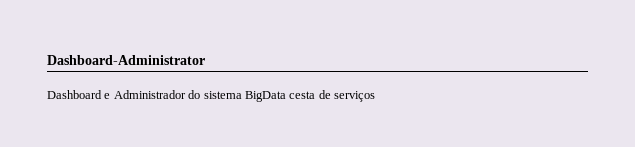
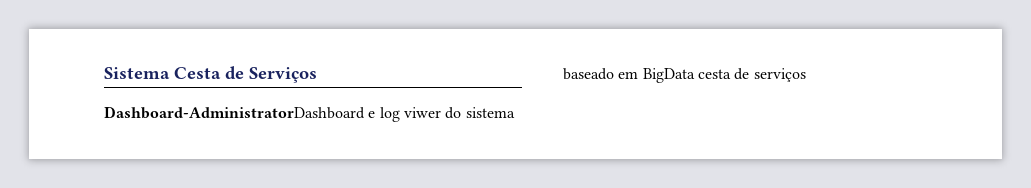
- Dashboard-Administrator
- Dashboard e Administrador do sistema BigData cesta de serviços
+ Sistema Cesta de Serviços
+ Dashboard-AdministratorDashboard e log viwer do sistema baseado em BigData cesta de serviços

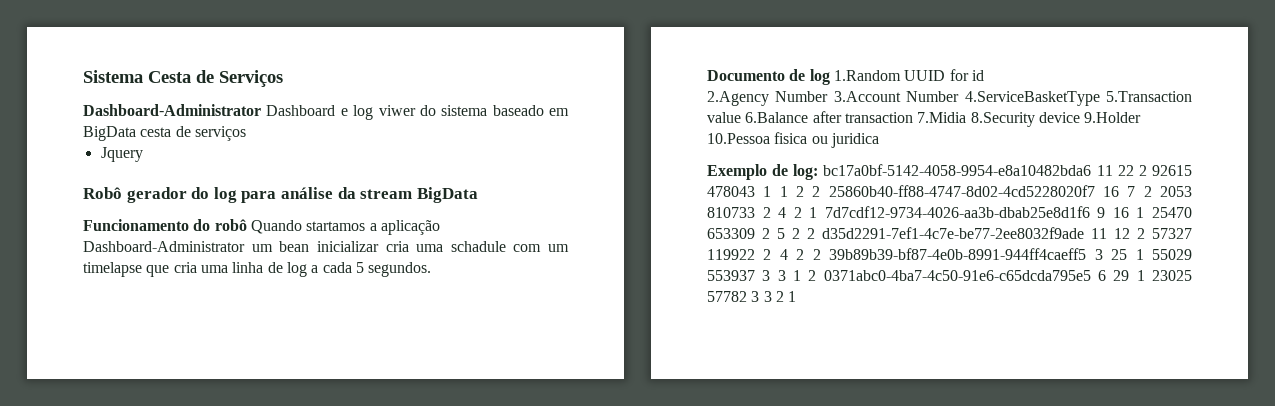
- Dashboard-AdministratorDashboard e log viwer do sistema baseado em BigData cesta de serviços
+ Dashboard-Administrator Dashboard e log viwer do sistema baseado em BigData cesta de serviços
+ Jquery
+ Robô gerador do log para análise da stream BigData
+ Funcionamento do robô Quando startamos a aplicação Dashboard-Administrator um bean inicializar cria uma schadule com um timelapse que cria uma linha de log a cada 5 segundos.
+ Documento de log 1.Random UUID for id
+ 2.Agency Number 3.Account Number 4.ServiceBasketType 5.Transaction value 6.Balance after transaction 7.Midia 8.Security device 9.Holder 10.Pessoa fisica ou juridica
+ Exemplo de log: bc17a0bf-5142-4058-9954-e8a10482bda6 11 22 2 92615 478043 1 1 2 2 25860b40-ff88-4747-8d02-4cd5228020f7 16 7 2 2053 810733 2 4 2 1 7d7cdf12-9734-4026-aa3b-dbab25e8d1f6 9 16 1 25470 653309 2 5 2 2 d35d2291-7ef1-4c7e-be77-2ee8032f9ade 11 12 2 57327 119922 2 4 2 2 39b89b39-bf87-4e0b-8991-944ff4caeff5 3 25 1 55029 553937 3 3 1 2 0371abc0-4ba7-4c50-91e6-c65dcda795e5 6 29 1 23025 57782 3 3 2 1

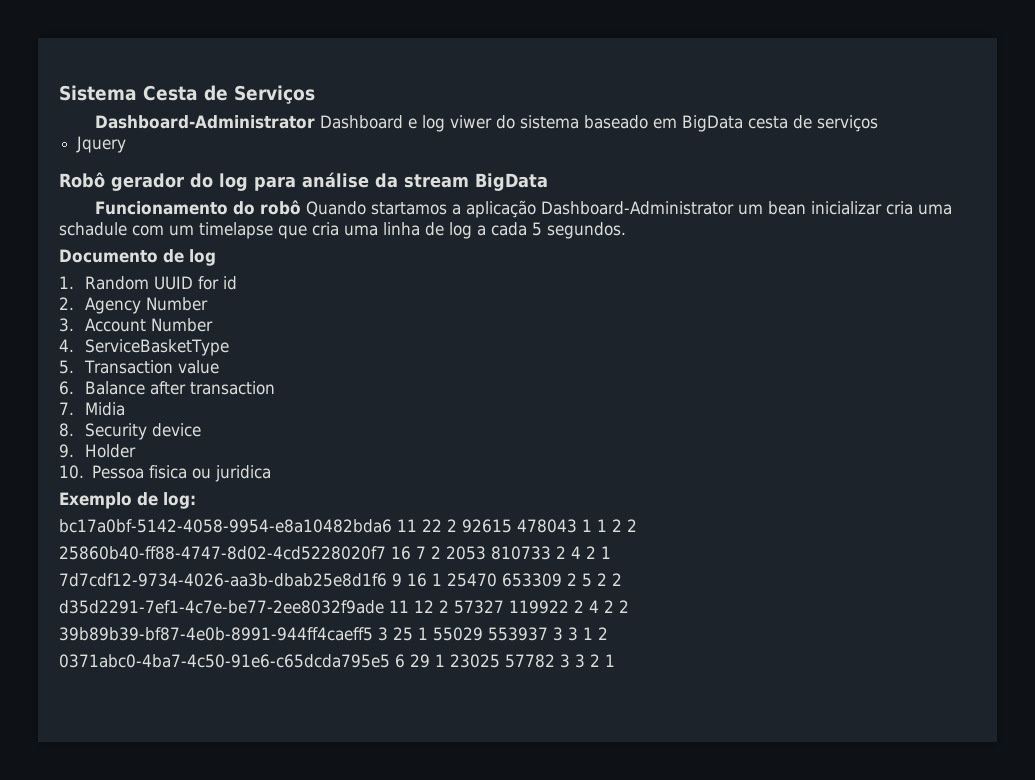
- Documento de log 1.Random UUID for id
+ Documento de log
+ 1. Random UUID for id
- 2.Agency Number 3.Account Number 4.ServiceBasketType 5.Transaction value 6.Balance after transaction 7.Midia 8.Security device 9.Holder 10.Pessoa fisica ou juridica
+ 2. Agency Number
+ 3. Account Number
+ 4. ServiceBasketType
+ 5. Transaction value
+ 6. Balance after transaction
+ 7. Midia
+ 8. Security device
+ 9. Holder
+ 10. Pessoa fisica ou juridica
- Exemplo de log: bc17a0bf-5142-4058-9954-e8a10482bda6 11 22 2 92615 478043 1 1 2 2 25860b40-ff88-4747-8d02-4cd5228020f7 16 7 2 2053 810733 2 4 2 1 7d7cdf12-9734-4026-aa3b-dbab25e8d1f6 9 16 1 25470 653309 2 5 2 2 d35d2291-7ef1-4c7e-be77-2ee8032f9ade 11 12 2 57327 119922 2 4 2 2 39b89b39-bf87-4e0b-8991-944ff4caeff5 3 25 1 55029 553937 3 3 1 2 0371abc0-4ba7-4c50-91e6-c65dcda795e5 6 29 1 23025 57782 3 3 2 1
+ Exemplo de log:
+ bc17a0bf-5142-4058-9954-e8a10482bda6 11 22 2 92615 478043 1 1 2 2
+ 25860b40-ff88-4747-8d02-4cd5228020f7 16 7 2 2053 810733 2 4 2 1
+ 7d7cdf12-9734-4026-aa3b-dbab25e8d1f6 9 16 1 25470 653309 2 5 2 2
+ d35d2291-7ef1-4c7e-be77-2ee8032f9ade 11 12 2 57327 119922 2 4 2 2
+ 39b89b39-bf87-4e0b-8991-944ff4caeff5 3 25 1 55029 553937 3 3 1 2
+ 0371abc0-4ba7-4c50-91e6-c65dcda795e5 6 29 1 23025 57782 3 3 2 1

